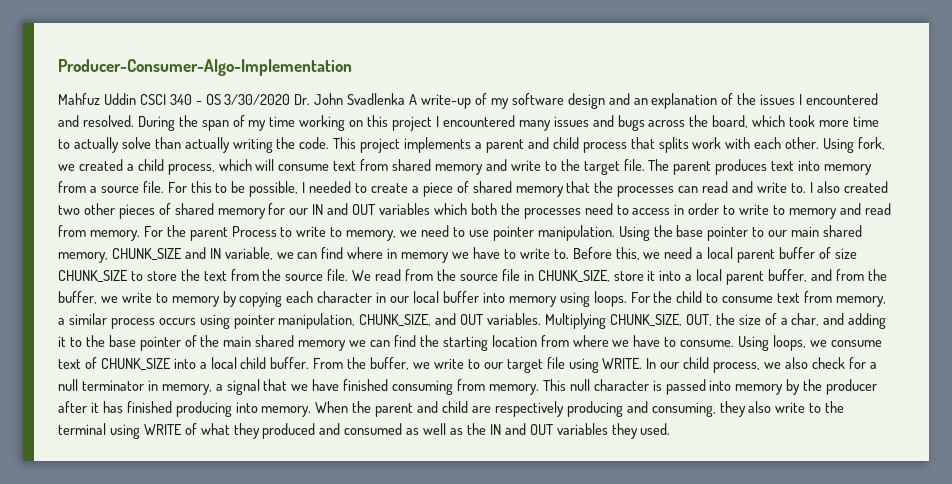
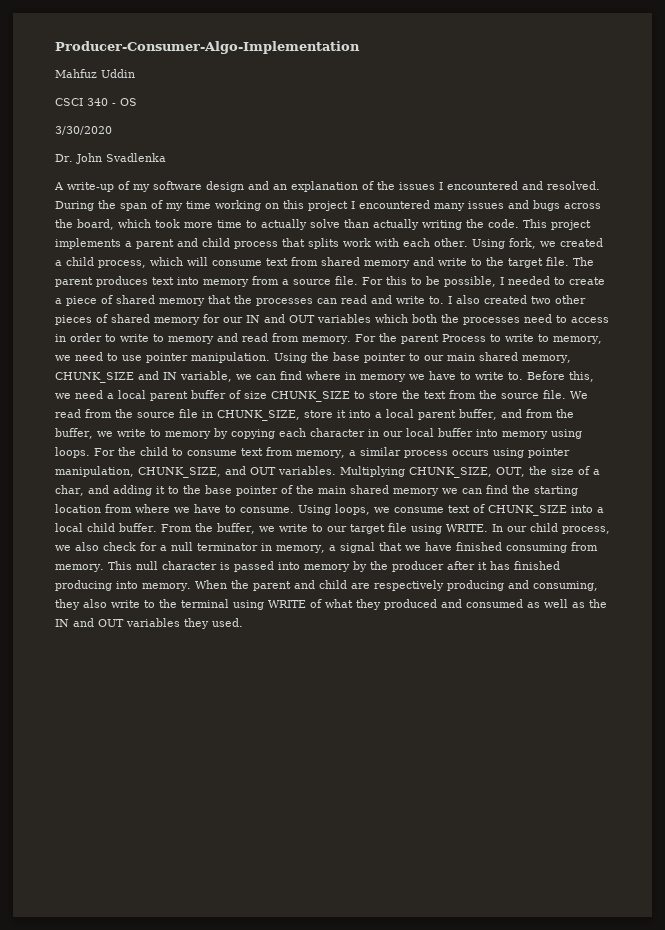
- Mahfuz Uddin CSCI 340 - OS 3/30/2020 Dr. John Svadlenka A write-up of my software design and an explanation of the issues I encountered and resolved.
+ Mahfuz Uddin
+ CSCI 340 - OS
+ 3/30/2020
+ Dr. John Svadlenka
+ A write-up of my software design and an explanation of the issues I encountered and resolved.

